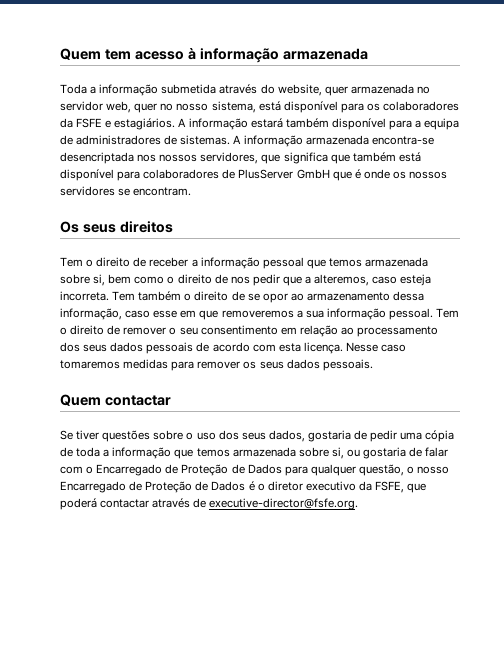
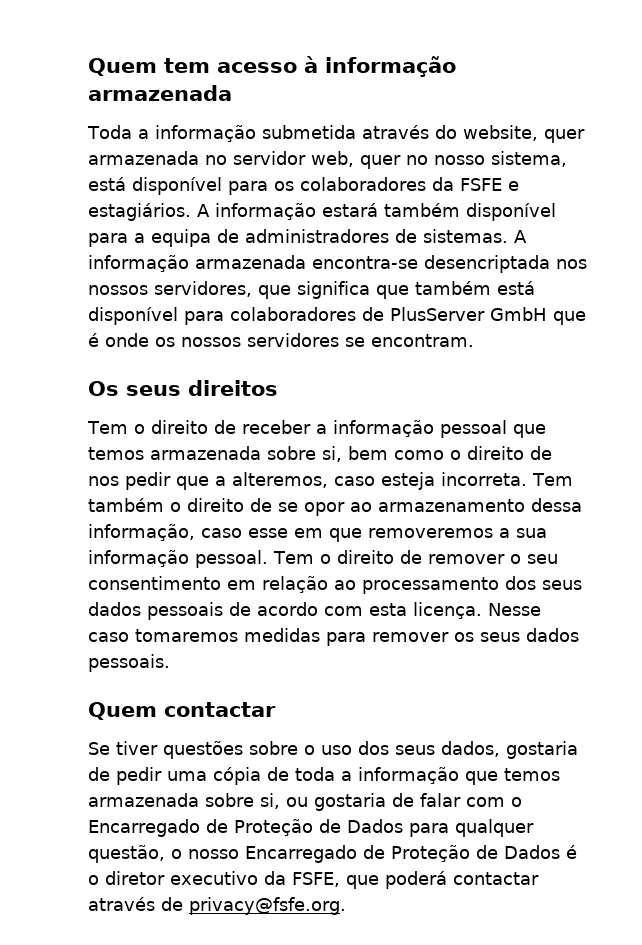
- Se tiver questões sobre o uso dos seus dados, gostaria de pedir uma cópia de toda a informação que temos armazenada sobre si, ou gostaria de falar com o Encarregado de Proteção de Dados para qualquer questão, o nosso Encarregado de Proteção de Dados é o diretor executivo da FSFE, que poderá contactar através de executive-director@fsfe.org.
+ Se tiver questões sobre o uso dos seus dados, gostaria de pedir uma cópia de toda a informação que temos armazenada sobre si, ou gostaria de falar com o Encarregado de Proteção de Dados para qualquer questão, o nosso Encarregado de Proteção de Dados é o diretor executivo da FSFE, que poderá contactar através de privacy@fsfe.org.

